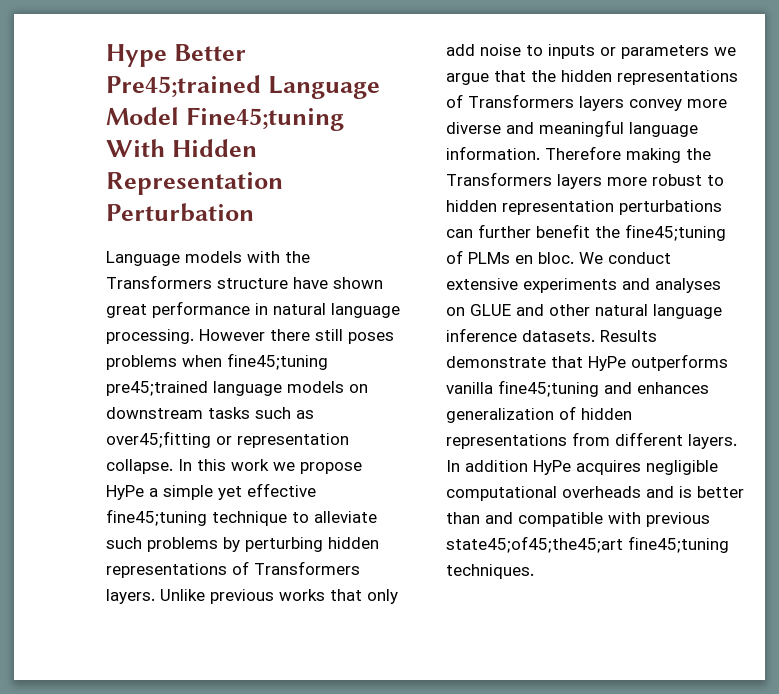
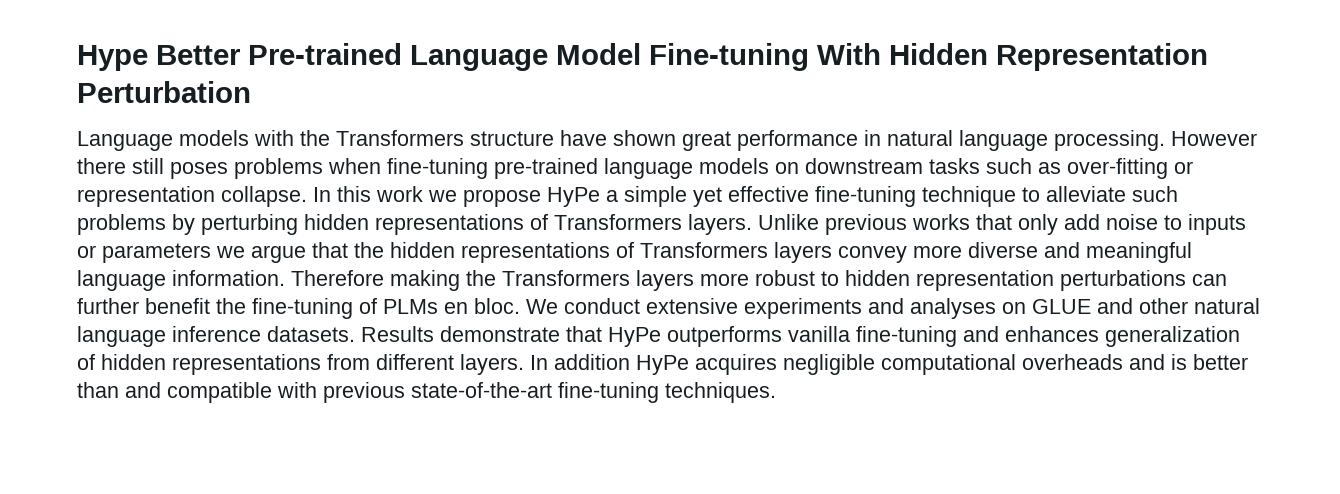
- Hype Better Pre45;trained Language Model Fine45;tuning With Hidden Representation Perturbation
+ Hype Better Pre-trained Language Model Fine-tuning With Hidden Representation Perturbation
- However there still poses problems when fine45;tuning pre45;trained language models on downstream tasks such as over45;fitting or representation collapse.
+ However there still poses problems when fine-tuning pre-trained language models on downstream tasks such as over-fitting or representation collapse.
- In this work we propose HyPe a simple yet effective fine45;tuning technique to alleviate such problems by perturbing hidden representations of Transformers layers.
+ In this work we propose HyPe a simple yet effective fine-tuning technique to alleviate such problems by perturbing hidden representations of Transformers layers.
- Therefore making the Transformers layers more robust to hidden representation perturbations can further benefit the fine45;tuning of PLMs en bloc.
+ Therefore making the Transformers layers more robust to hidden representation perturbations can further benefit the fine-tuning of PLMs en bloc.
- Results demonstrate that HyPe outperforms vanilla fine45;tuning and enhances generalization of hidden representations from different layers.
+ Results demonstrate that HyPe outperforms vanilla fine-tuning and enhances generalization of hidden representations from different layers.
- In addition HyPe acquires negligible computational overheads and is better than and compatible with previous state45;of45;the45;art fine45;tuning techniques.
+ In addition HyPe acquires negligible computational overheads and is better than and compatible with previous state-of-the-art fine-tuning techniques.

